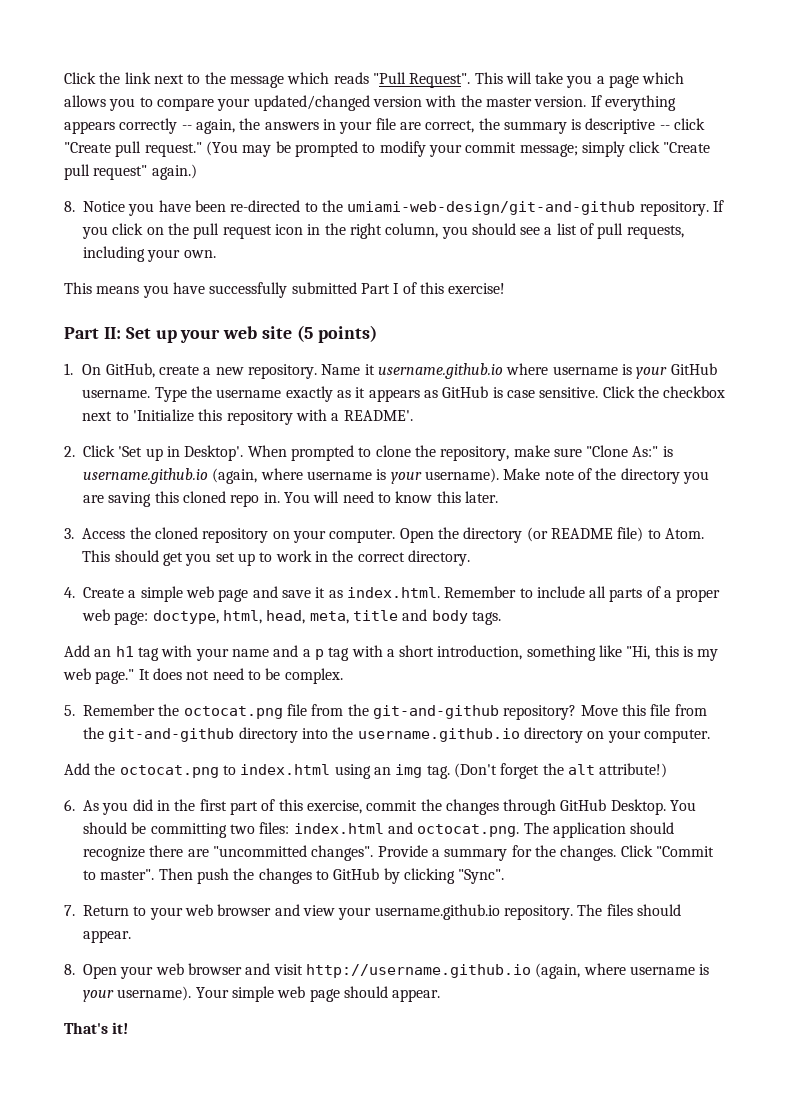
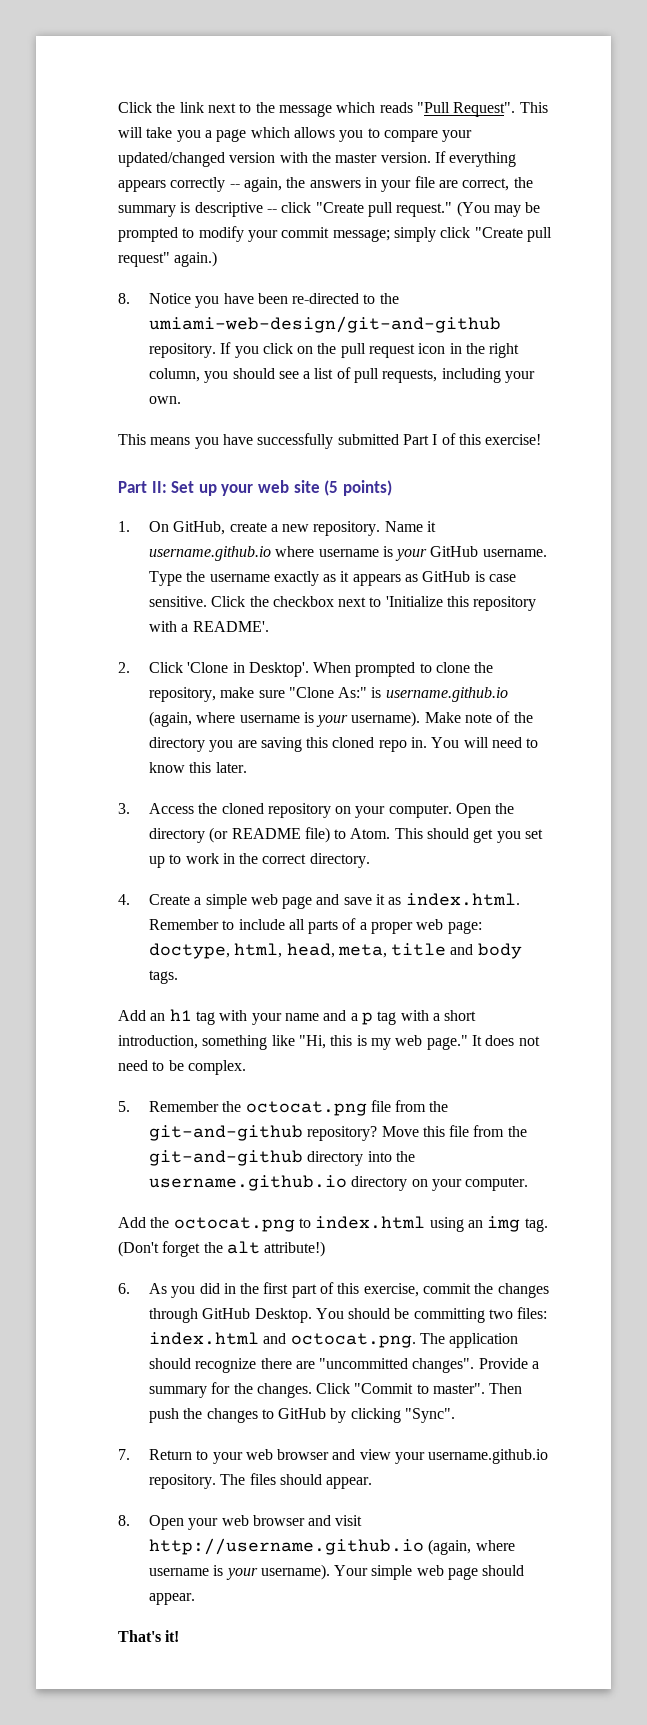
- 2. Click 'Set up in Desktop'.
+ 2. Click 'Clone in Desktop'.

